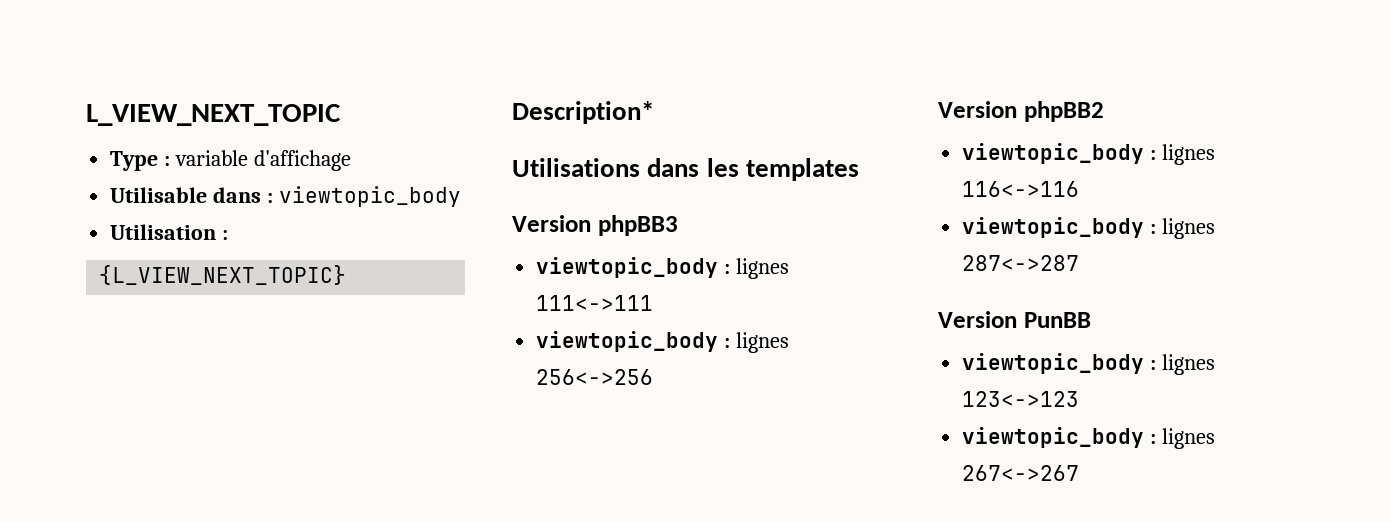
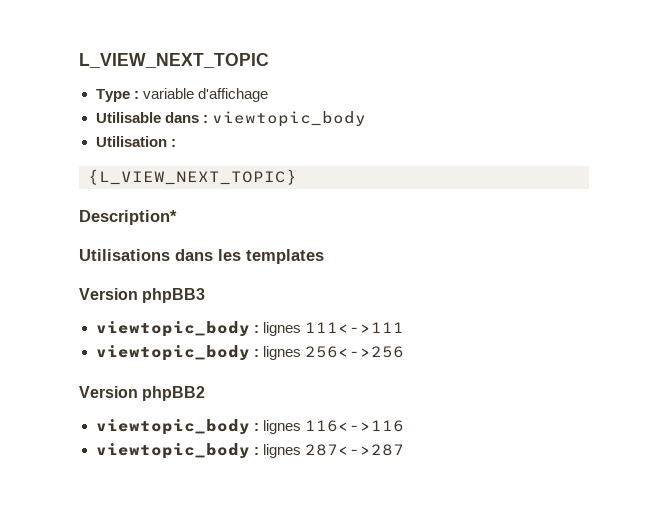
- Version PunBB
- viewtopic_body : lignes 123<->123
- viewtopic_body : lignes 267<->267

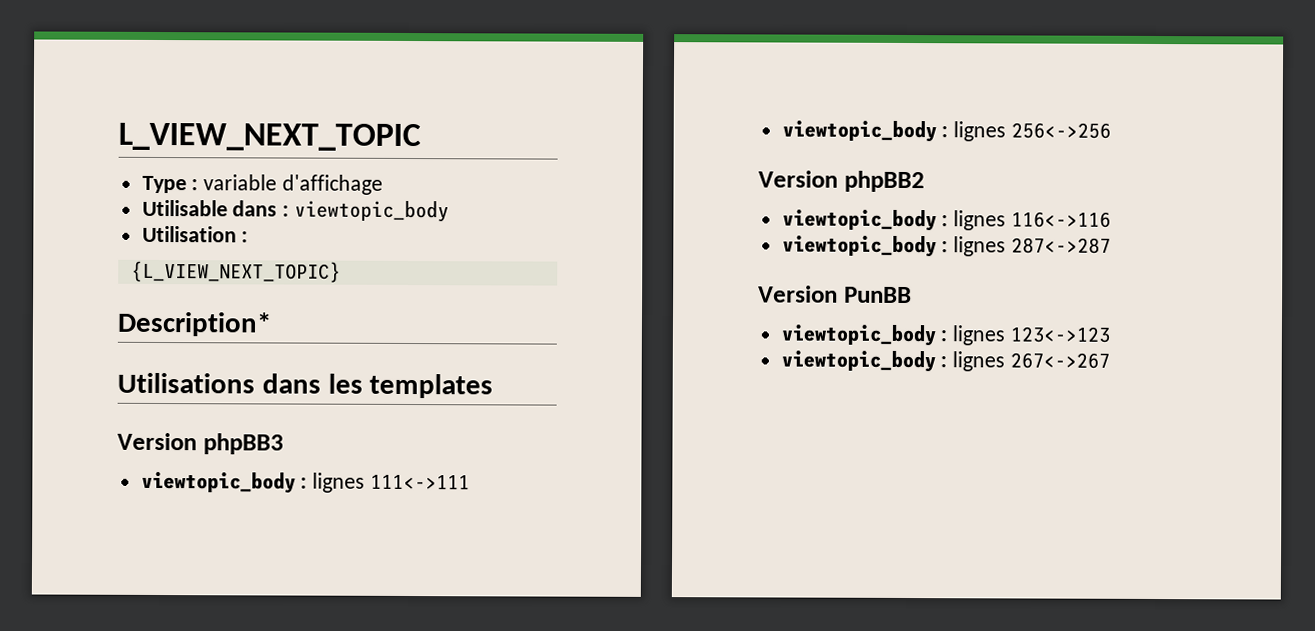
+ Version PunBB
+ viewtopic_body : lignes 123<->123
+ viewtopic_body : lignes 267<->267

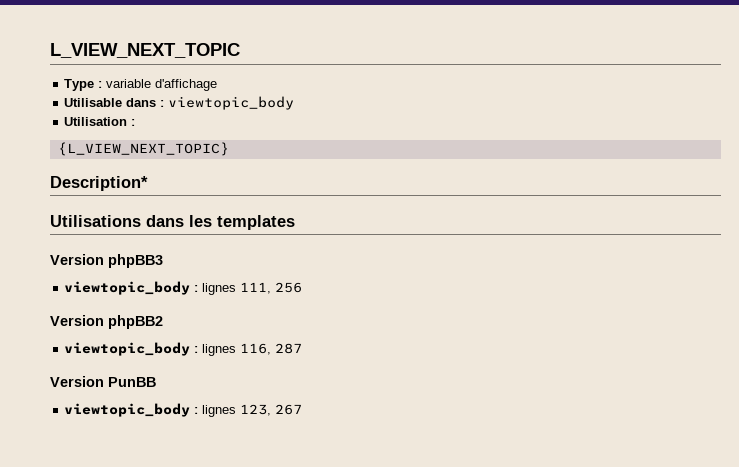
- viewtopic_body : lignes 111<->111
- viewtopic_body : lignes 256<->256
+ viewtopic_body : lignes 111, 256
- viewtopic_body : lignes 116<->116
- viewtopic_body : lignes 287<->287
+ viewtopic_body : lignes 116, 287
- viewtopic_body : lignes 123<->123
- viewtopic_body : lignes 267<->267
+ viewtopic_body : lignes 123, 267

